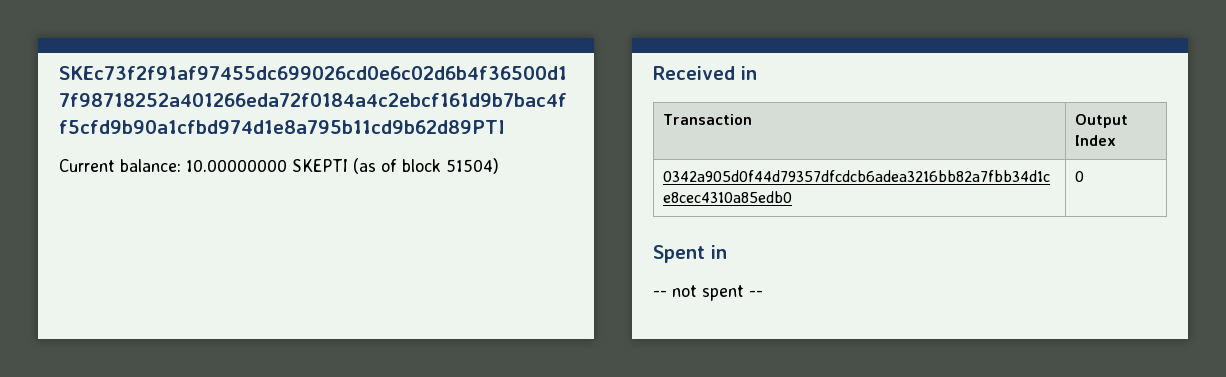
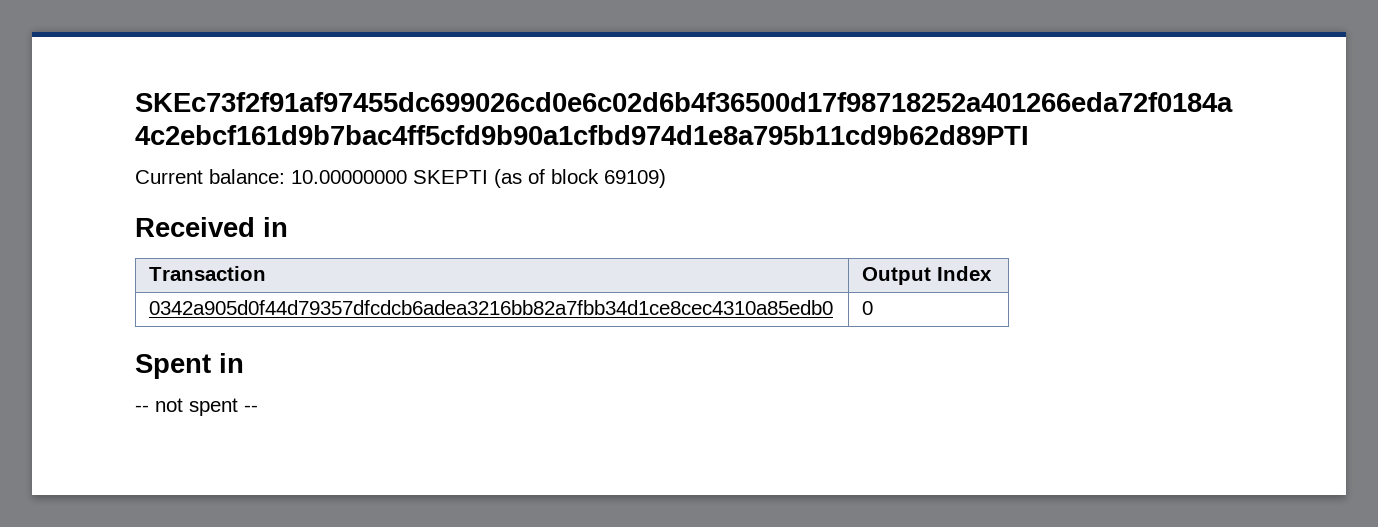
- Current balance: 10.00000000 SKEPTI (as of block 51504)
+ Current balance: 10.00000000 SKEPTI (as of block 69109)

